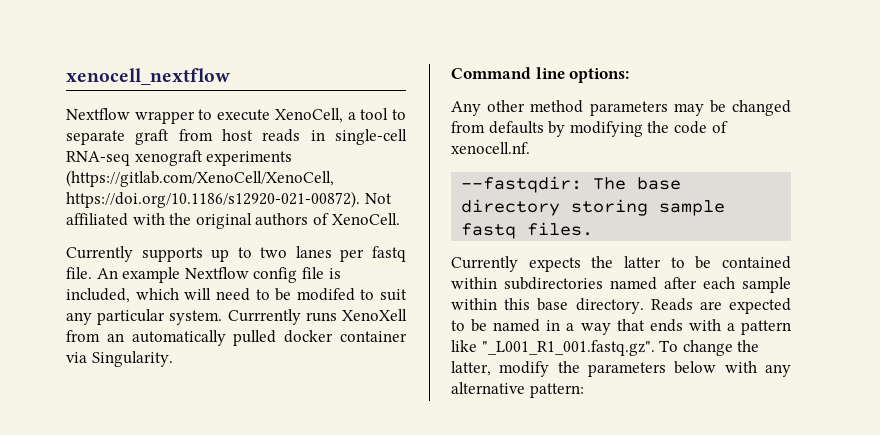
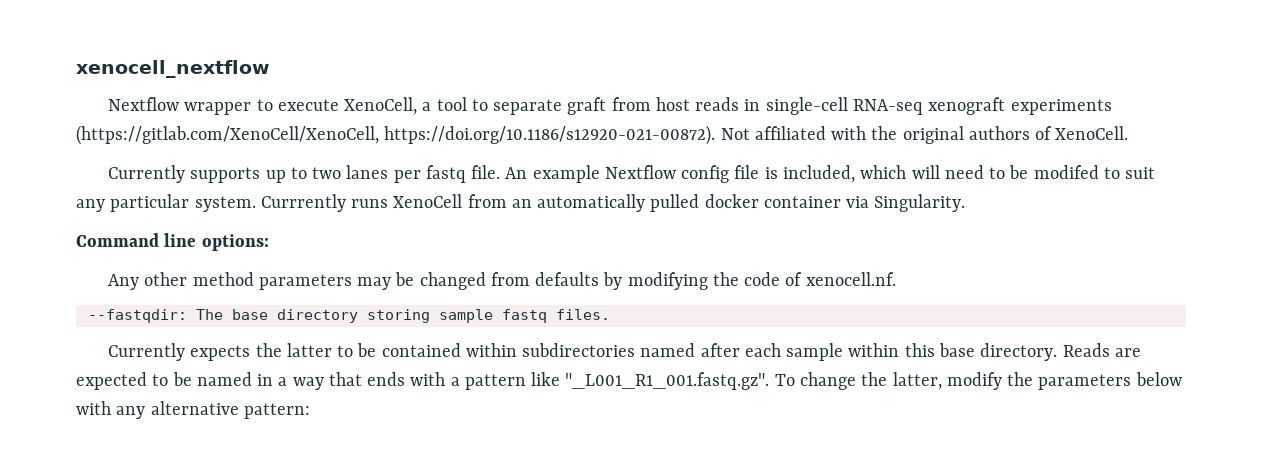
- Currrently runs XenoXell from an automatically pulled docker container via Singularity.
+ Currrently runs XenoCell from an automatically pulled docker container via Singularity.

